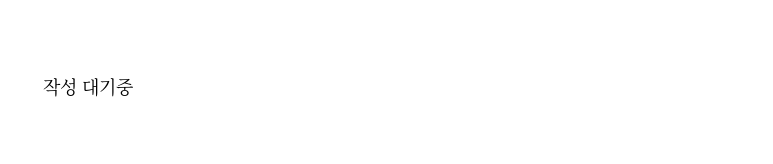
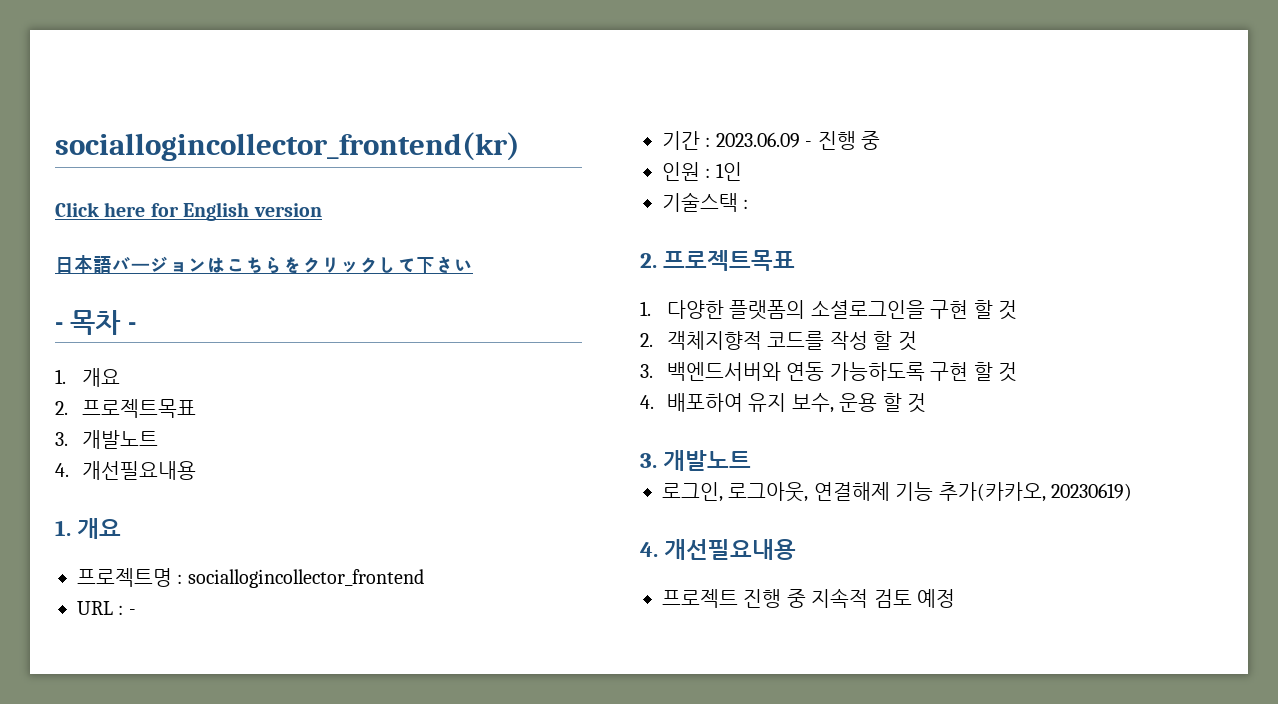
- 작성 대기중
+ sociallogincollector_frontend(kr)
+ Click here for English version
+ 日本語バージョンはこちらをクリックして下さい
+ - 목차 -
+ 1. 개요
+ 2. 프로젝트목표
+ 3. 개발노트
+ 4. 개선필요내용
+ 1. 개요
+ 프로젝트명 : sociallogincollector_frontend
+ URL : -
+ 기간 : 2023.06.09 - 진행 중
+ 인원 : 1인
+ 기술스택 :
+ 2. 프로젝트목표
+ 1. 다양한 플랫폼의 소셜로그인을 구현 할 것
+ 2. 객체지향적 코드를 작성 할 것
+ 3. 백엔드서버와 연동 가능하도록 구현 할 것
+ 4. 배포하여 유지 보수, 운용 할 것
+ 3. 개발노트
+ 로그인, 로그아웃, 연결해제 기능 추가(카카오, 20230619)
+ 4. 개선필요내용
+ 프로젝트 진행 중 지속적 검토 예정

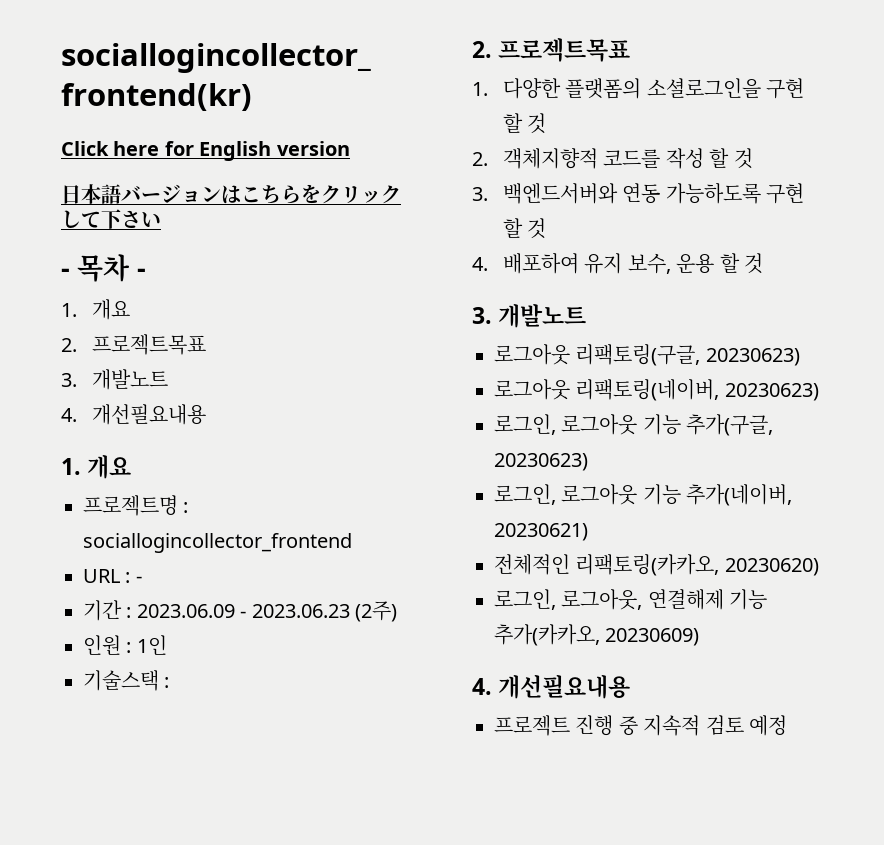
- 기간 : 2023.06.09 - 진행 중
+ 기간 : 2023.06.09 - 2023.06.23 (2주)
+ 로그아웃 리팩토링(구글, 20230623)
+ 로그아웃 리팩토링(네이버, 20230623)
+ 로그인, 로그아웃 기능 추가(구글, 20230623)
+ 로그인, 로그아웃 기능 추가(네이버, 20230621)
+ 전체적인 리팩토링(카카오, 20230620)
- 로그인, 로그아웃, 연결해제 기능 추가(카카오, 20230619)
+ 로그인, 로그아웃, 연결해제 기능 추가(카카오, 20230609)

